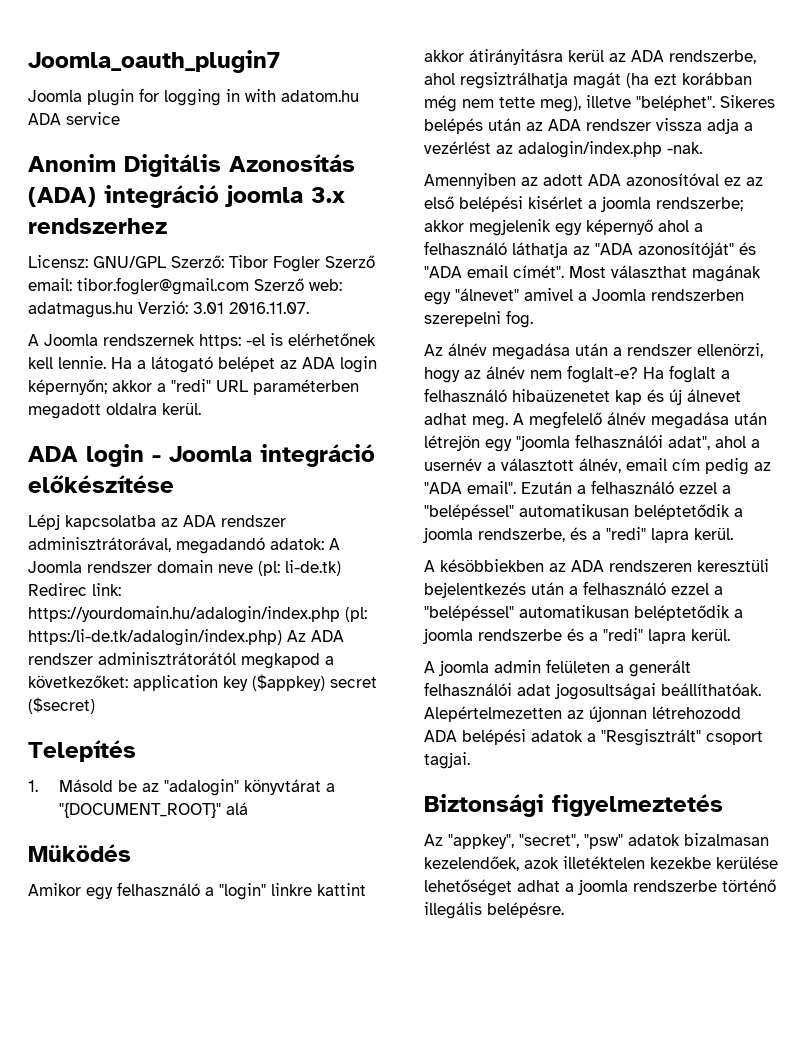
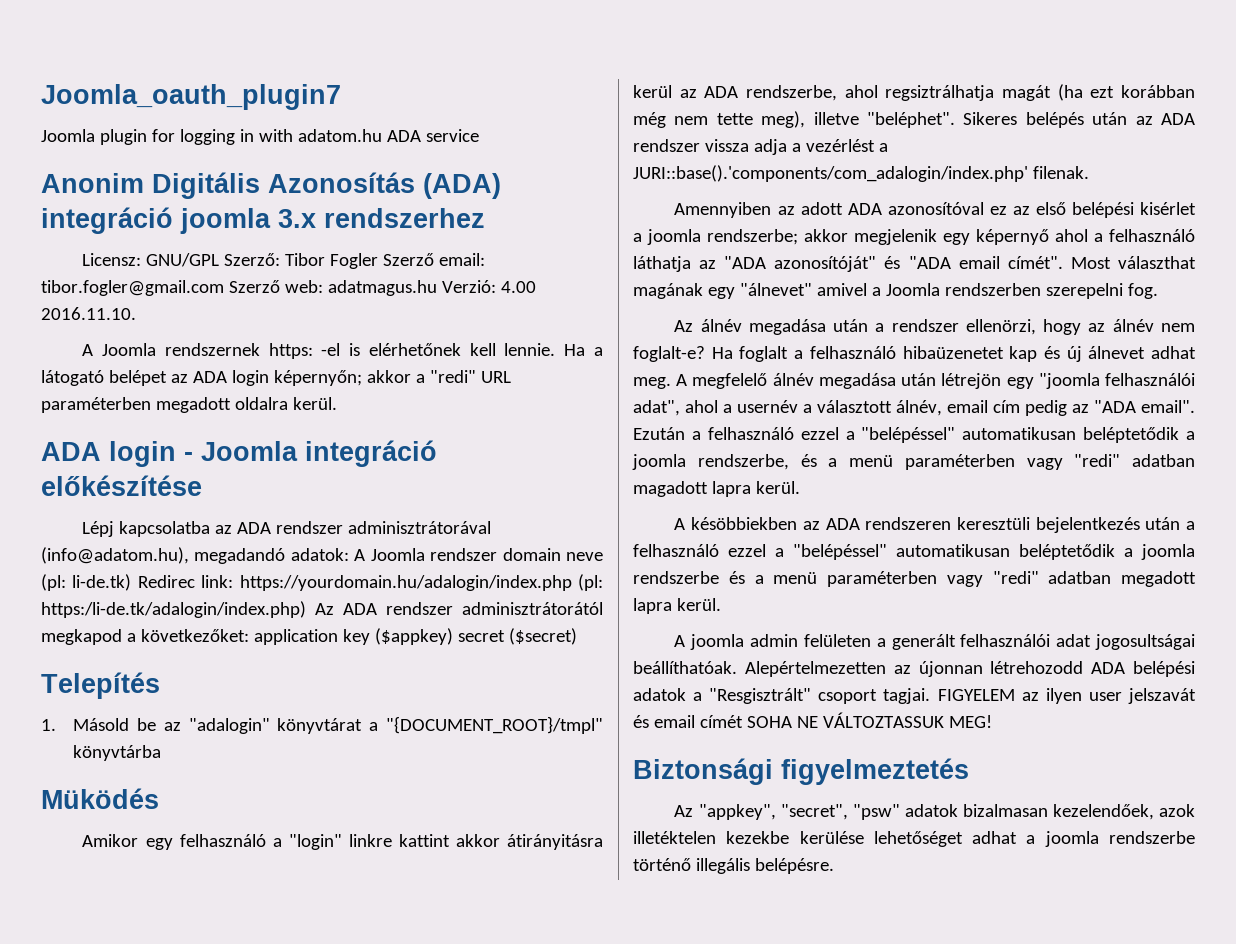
- Licensz: GNU/GPL Szerző: Tibor Fogler Szerző email: tibor.fogler@gmail.com Szerző web: adatmagus.hu Verzió: 3.01 2016.11.07.
+ Licensz: GNU/GPL Szerző: Tibor Fogler Szerző email: tibor.fogler@gmail.com Szerző web: adatmagus.hu Verzió: 4.00 2016.11.10.
- Lépj kapcsolatba az ADA rendszer adminisztrátorával, megadandó adatok: A Joomla rendszer domain neve (pl: li-de.tk) Redirec link: https://yourdomain.hu/adalogin/index.php (pl: https:/li-de.tk/adalogin/index.php) Az ADA rendszer adminisztrátorától megkapod a következőket: application key ($appkey) secret ($secret)
+ Lépj kapcsolatba az ADA rendszer adminisztrátorával (info@adatom.hu), megadandó adatok: A Joomla rendszer domain neve (pl: li-de.tk) Redirec link: https://yourdomain.hu/adalogin/index.php (pl: https:/li-de.tk/adalogin/index.php) Az ADA rendszer adminisztrátorától megkapod a következőket: application key ($appkey) secret ($secret)
- 1. Másold be az "adalogin" könyvtárat a "{DOCUMENT_ROOT}" alá
+ 1. Másold be az "adalogin" könyvtárat a "{DOCUMENT_ROOT}/tmpl" könyvtárba
- Sikeres belépés után az ADA rendszer vissza adja a vezérlést az adalogin/index.php -nak.
+ Sikeres belépés után az ADA rendszer vissza adja a vezérlést a JURI::base().'components/com_adalogin/index.php' filenak.
- Ezután a felhasználó ezzel a "belépéssel" automatikusan beléptetődik a joomla rendszerbe, és a "redi" lapra kerül.
+ Ezután a felhasználó ezzel a "belépéssel" automatikusan beléptetődik a joomla rendszerbe, és a menü paraméterben vagy "redi" adatban magadott lapra kerül.
- A késöbbiekben az ADA rendszeren keresztüli bejelentkezés után a felhasználó ezzel a "belépéssel" automatikusan beléptetődik a joomla rendszerbe és a "redi" lapra kerül.
+ A késöbbiekben az ADA rendszeren keresztüli bejelentkezés után a felhasználó ezzel a "belépéssel" automatikusan beléptetődik a joomla rendszerbe és a menü paraméterben vagy "redi" adatban megadott lapra kerül.
+ FIGYELEM az ilyen user jelszavát és email címét SOHA NE VÁLTOZTASSUK MEG!

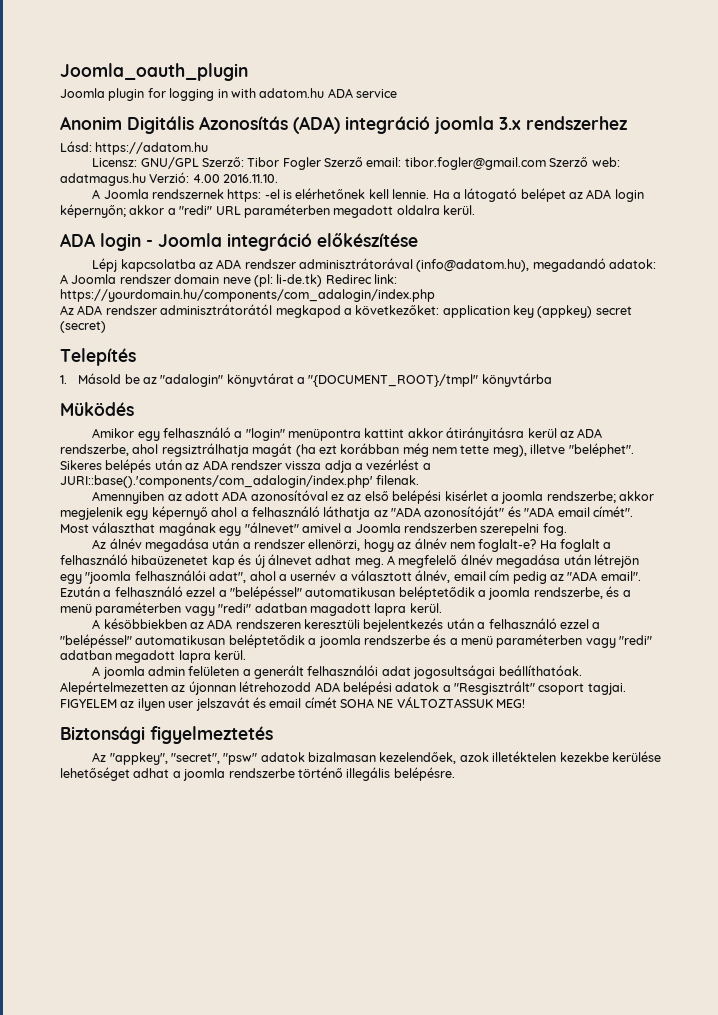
- Joomla_oauth_plugin7
+ Joomla_oauth_plugin
+ Lásd: https://adatom.hu
- Lépj kapcsolatba az ADA rendszer adminisztrátorával (info@adatom.hu), megadandó adatok: A Joomla rendszer domain neve (pl: li-de.tk) Redirec link: https://yourdomain.hu/adalogin/index.php (pl: https:/li-de.tk/adalogin/index.php) Az ADA rendszer adminisztrátorától megkapod a következőket: application key ($appkey) secret ($secret)
+ Lépj kapcsolatba az ADA rendszer adminisztrátorával (info@adatom.hu), megadandó adatok: A Joomla rendszer domain neve (pl: li-de.tk) Redirec link: https://yourdomain.hu/components/com_adalogin/index.php
+ Az ADA rendszer adminisztrátorától megkapod a következőket: application key (appkey) secret (secret)
- Amikor egy felhasználó a "login" linkre kattint akkor átirányitásra kerül az ADA rendszerbe, ahol regsiztrálhatja magát (ha ezt korábban még nem tette meg), illetve "beléphet".
+ Amikor egy felhasználó a "login" menüpontra kattint akkor átirányitásra kerül az ADA rendszerbe, ahol regsiztrálhatja magát (ha ezt korábban még nem tette meg), illetve "beléphet".

